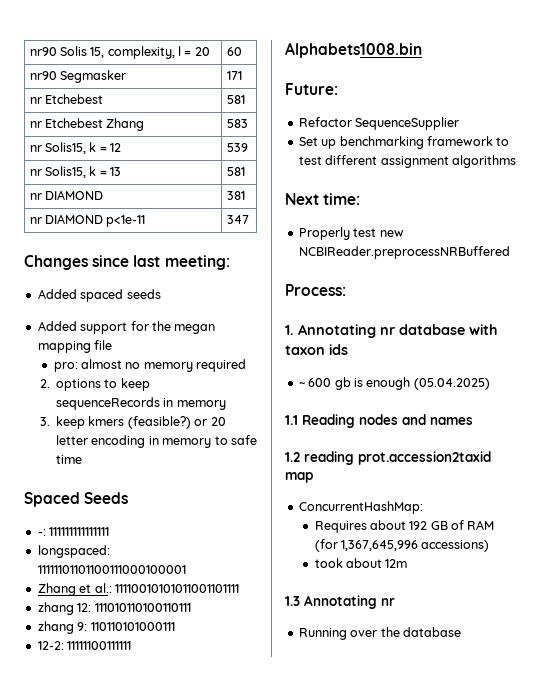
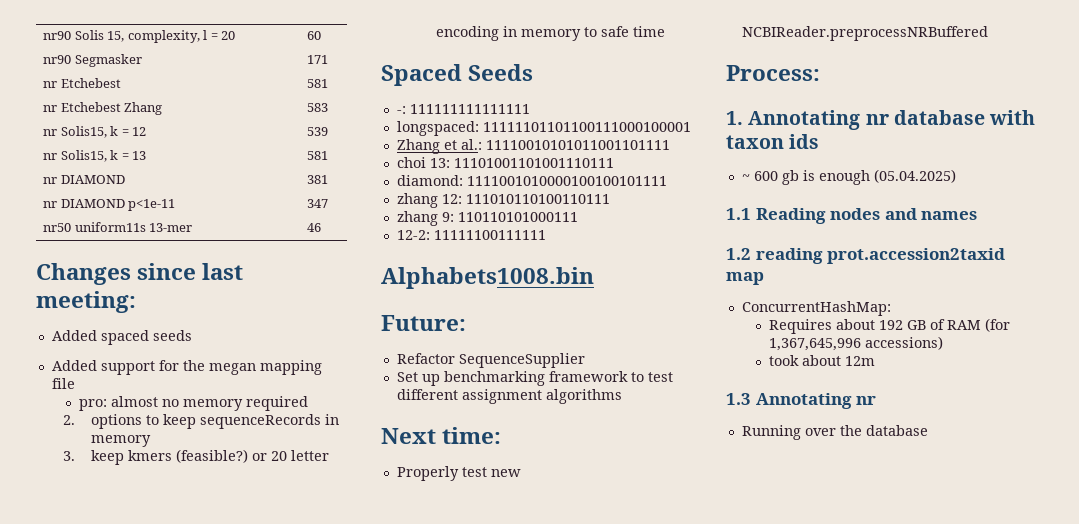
+ nr50 uniform11s 13-mer | 46
+ choi 13: 11101001101001110111
+ diamond: 1111001010000100100101111

